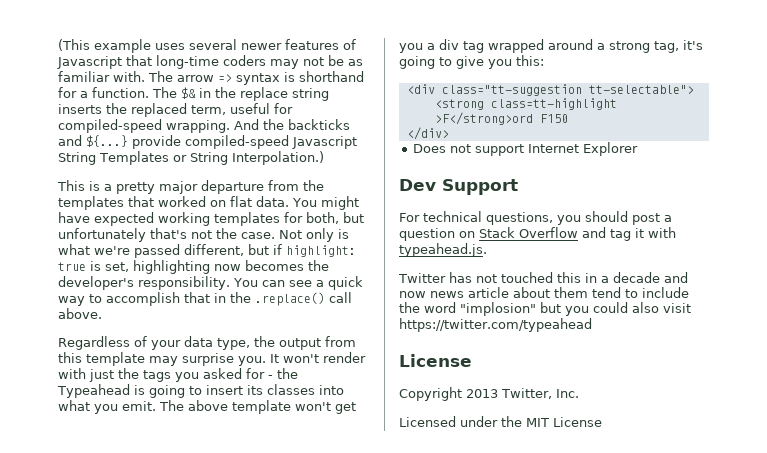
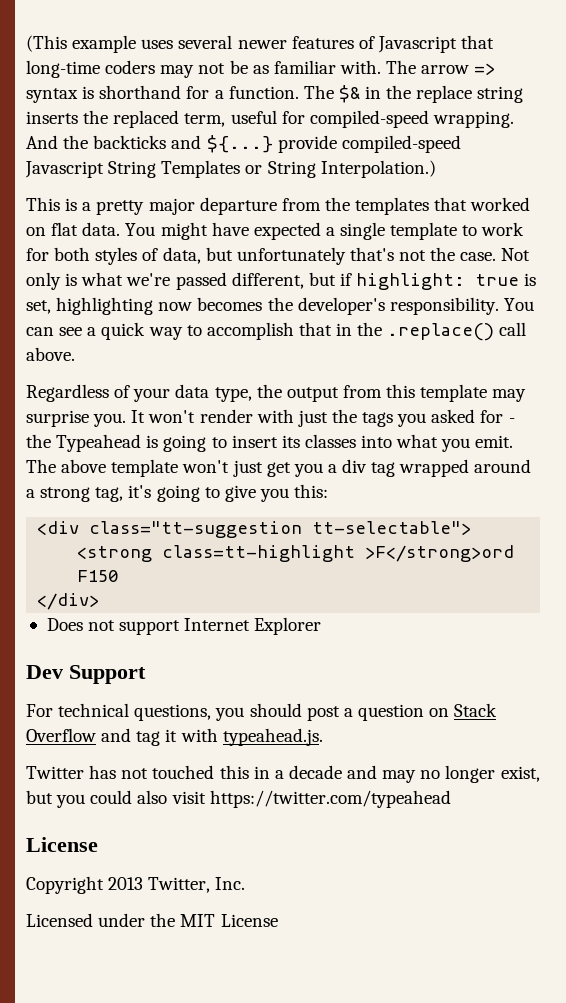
- You might have expected working templates for both, but unfortunately that's not the case.
+ You might have expected a single template to work for both styles of data, but unfortunately that's not the case.
- The above template won't get you a div tag wrapped around a strong tag, it's going to give you this:
+ The above template won't just get you a div tag wrapped around a strong tag, it's going to give you this:
- Twitter has not touched this in a decade and now news article about them tend to include the word "implosion" but you could also visit https://twitter.com/typeahead
+ Twitter has not touched this in a decade and may no longer exist, but you could also visit https://twitter.com/typeahead

